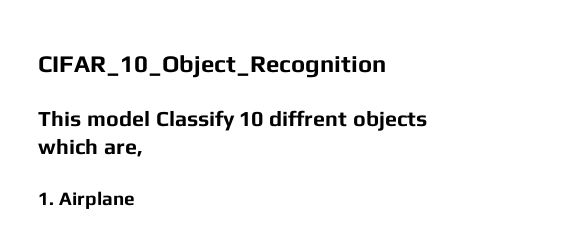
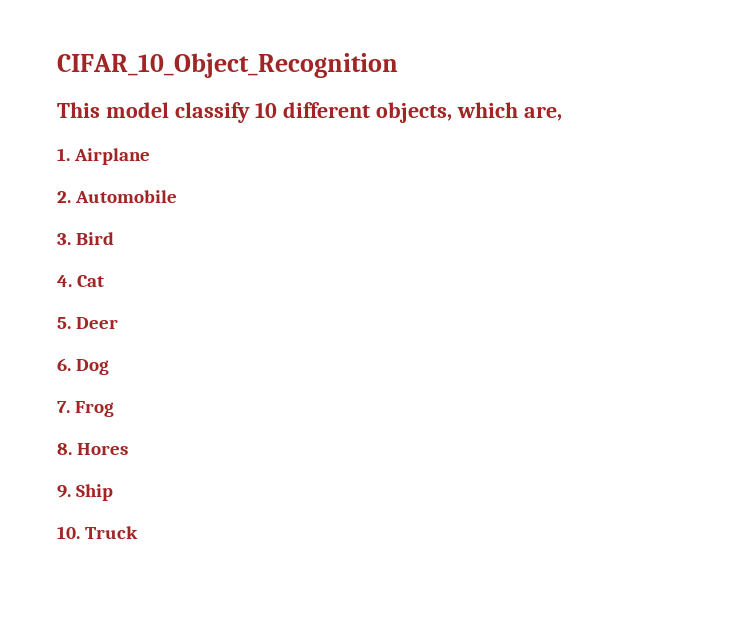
- This model Classify 10 diffrent objects which are,
+ This model classify 10 different objects, which are,
+ 2. Automobile
+ 3. Bird
+ 4. Cat
+ 5. Deer
+ 6. Dog
+ 7. Frog
+ 8. Hores
+ 9. Ship
+ 10. Truck

